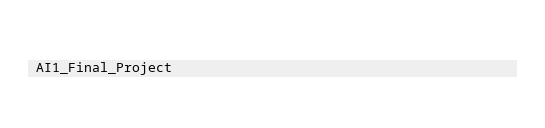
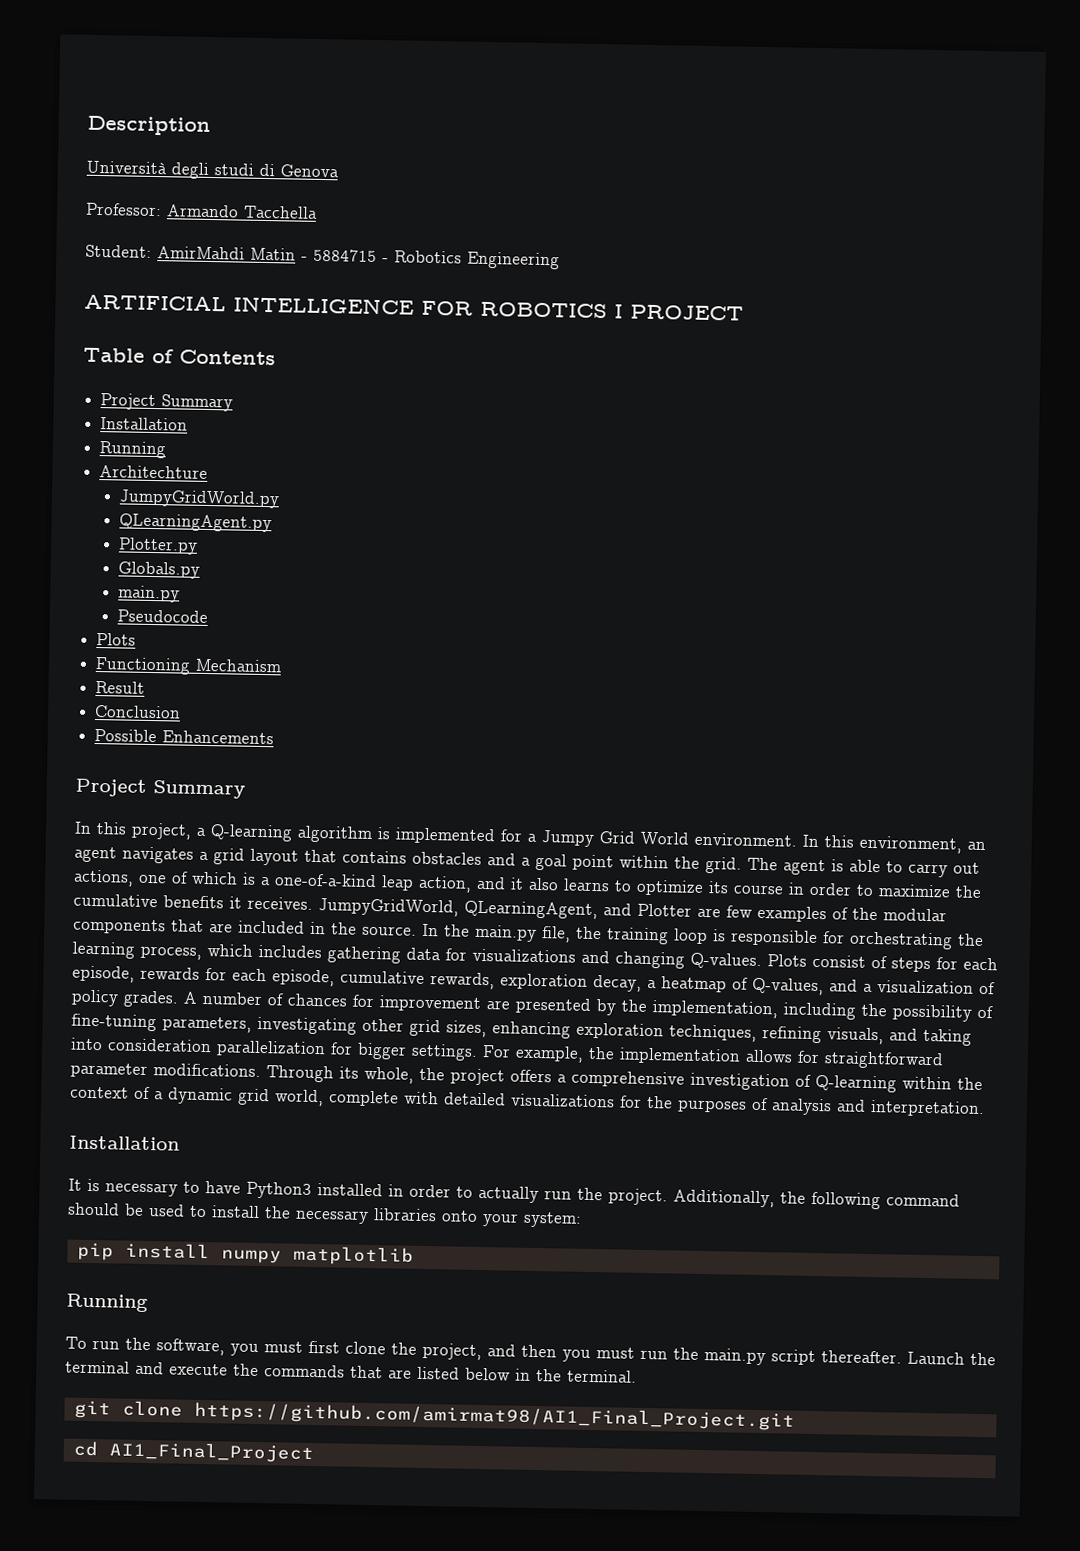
- AI1_Final_Project
+ Description
+ Università degli studi di Genova
+ Professor: Armando Tacchella
+ Student: AmirMahdi Matin - 5884715 - Robotics Engineering
+ ARTIFICIAL INTELLIGENCE FOR ROBOTICS I PROJECT
+ Table of Contents
+ Project Summary
+ Installation
+ Running
+ Architechture
+ JumpyGridWorld.py
+ QLearningAgent.py
+ Plotter.py
+ Globals.py
+ main.py
+ Pseudocode
+ Plots
+ Functioning Mechanism
+ Result
+ Conclusion
+ Possible Enhancements
+ Project Summary
+ In this project, a Q-learning algorithm is implemented for a Jumpy Grid World environment. In this environment, an agent navigates a grid layout that contains obstacles and a goal point within the grid. The agent is able to carry out actions, one of which is a one-of-a-kind leap action, and it also learns to optimize its course in order to maximize the cumulative benefits it receives. JumpyGridWorld, QLearningAgent, and Plotter are few examples of the modular components that are included in the source. In the main.py file, the training loop is responsible for orchestrating the learning process, which includes gathering data for visualizations and changing Q-values. Plots consist of steps for each episode, rewards for each episode, cumulative rewards, exploration decay, a heatmap of Q-values, and a visualization of policy grades. A number of chances for improvement are presented by the implementation, including the possibility of fine-tuning parameters, investigating other grid sizes, enhancing exploration techniques, refining visuals, and taking into consideration parallelization for bigger settings. For example, the implementation allows for straightforward parameter modifications. Through its whole, the project offers a comprehensive investigation of Q-learning within the context of a dynamic grid world, complete with detailed visualizations for the purposes of analysis and interpretation.
+ Installation
+ It is necessary to have Python3 installed in order to actually run the project. Additionally, the following command should be used to install the necessary libraries onto your system:
+ pip install numpy matplotlib
+ Running
+ To run the software, you must first clone the project, and then you must run the main.py script thereafter. Launch the terminal and execute the commands that are listed below in the terminal.
+ git clone https://github.com/amirmat98/AI1_Final_Project.git
+ cd AI1_Final_Project

